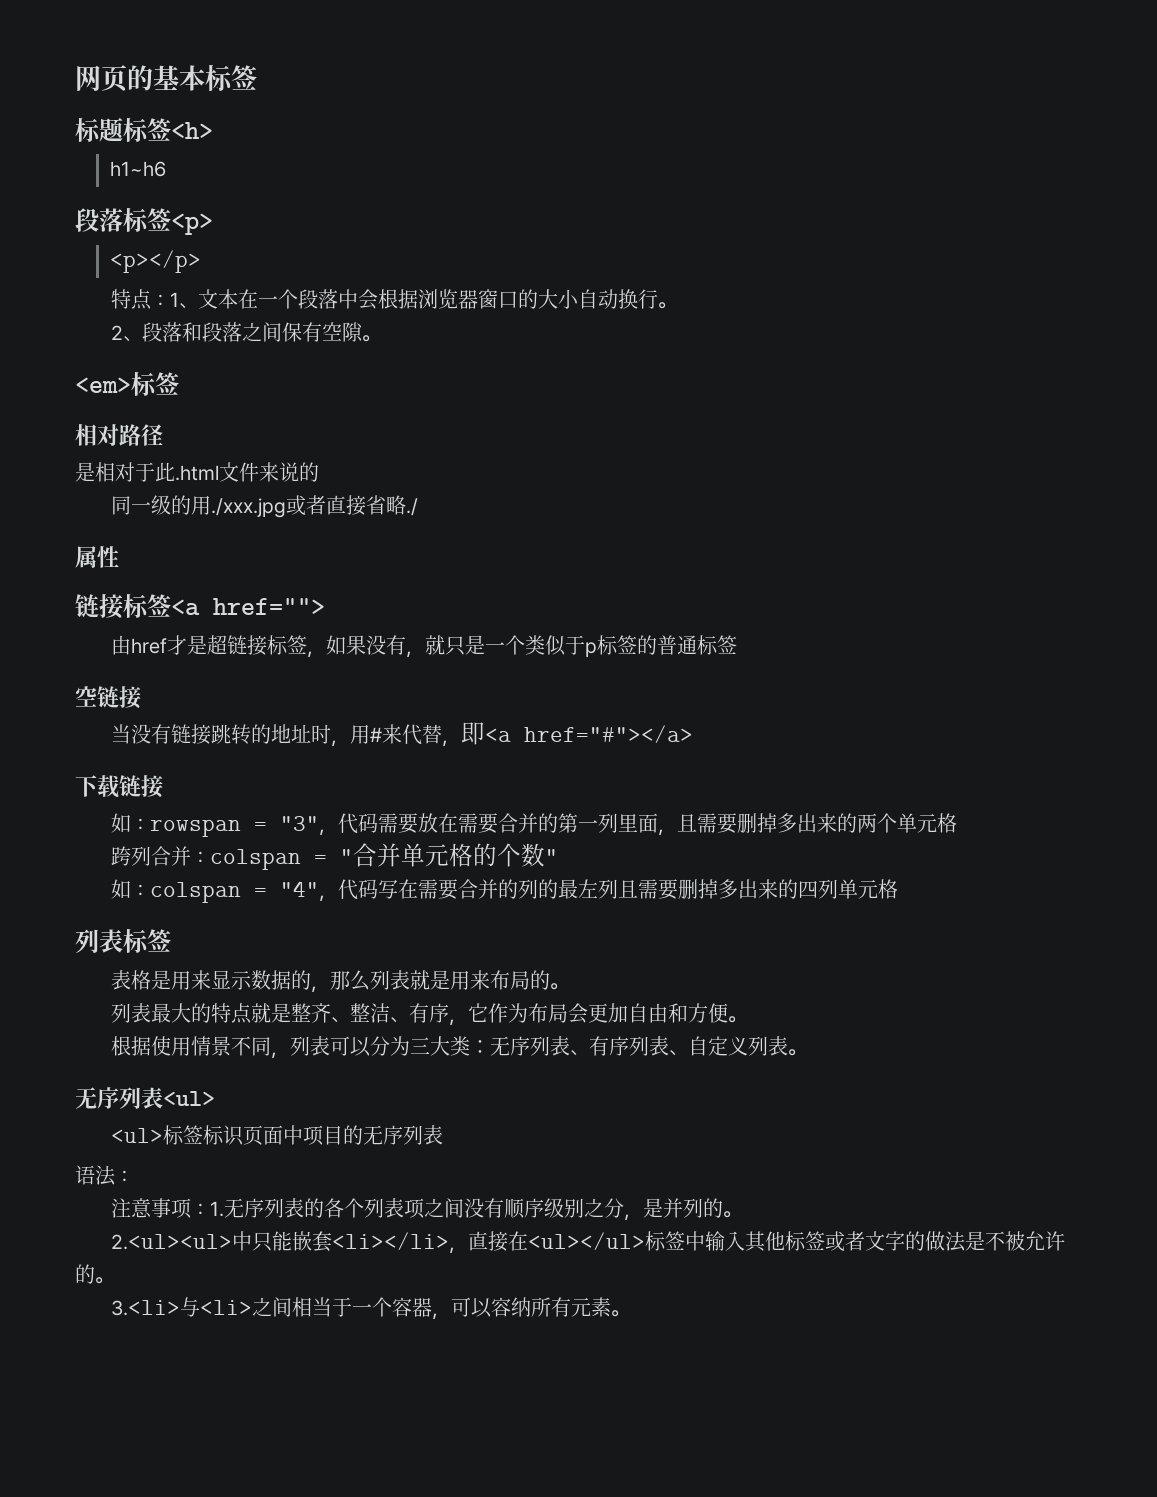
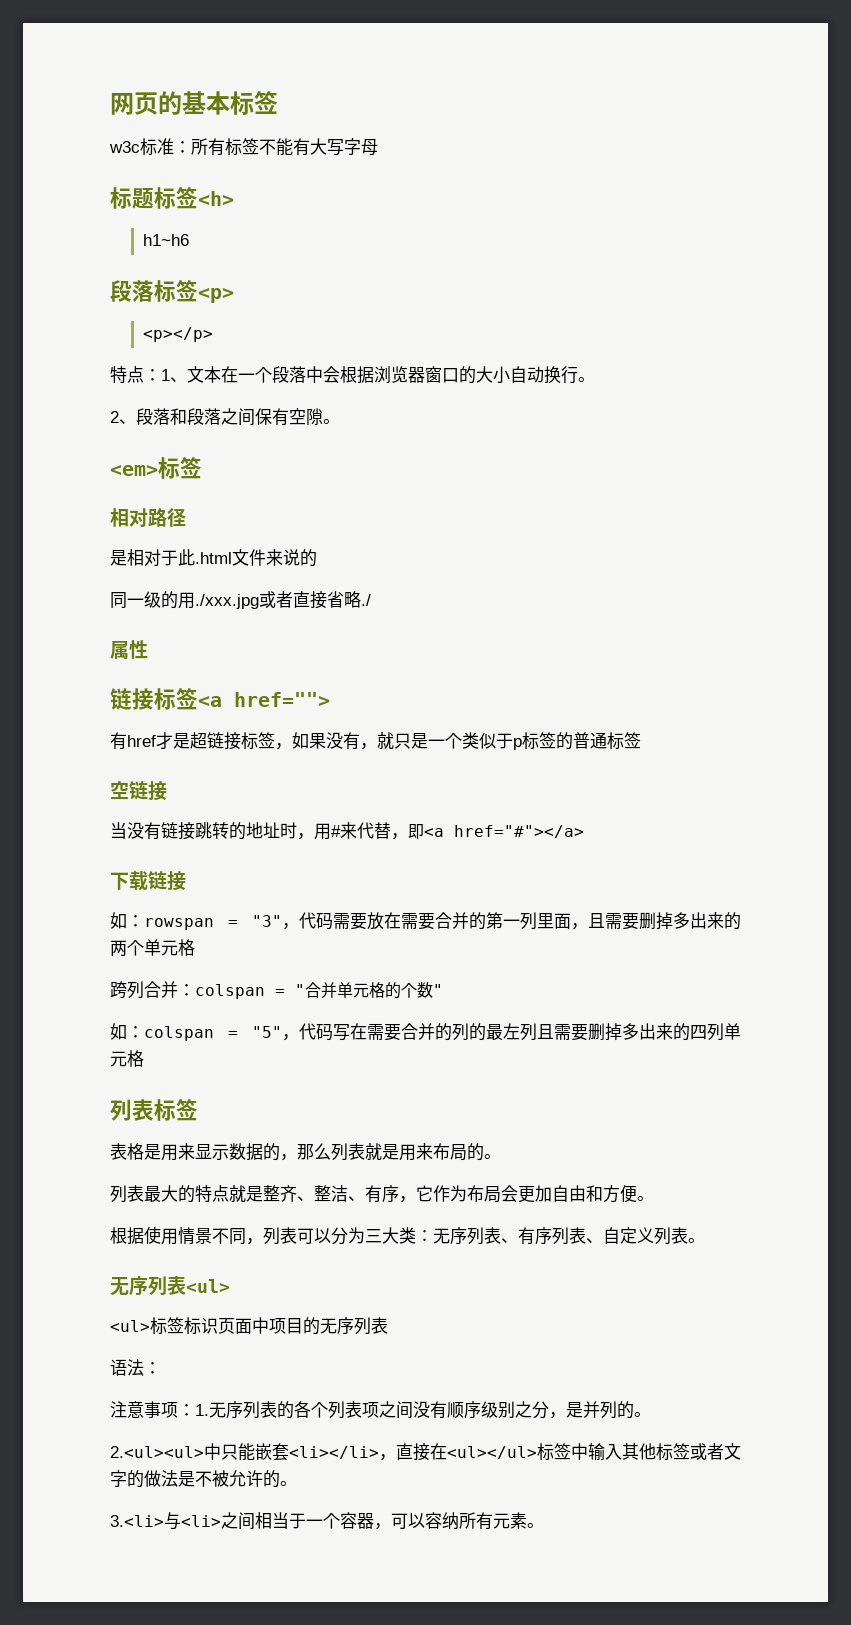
+ w3c标准：所有标签不能有大写字母
- 由href才是超链接标签，如果没有，就只是一个类似于p标签的普通标签
+ 有href才是超链接标签，如果没有，就只是一个类似于p标签的普通标签
- 如：colspan = "4"，代码写在需要合并的列的最左列且需要删掉多出来的四列单元格
+ 如：colspan = "5"，代码写在需要合并的列的最左列且需要删掉多出来的四列单元格

